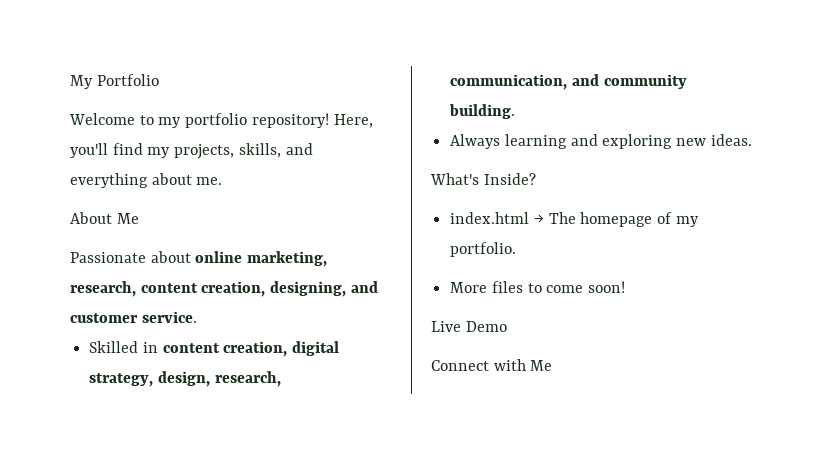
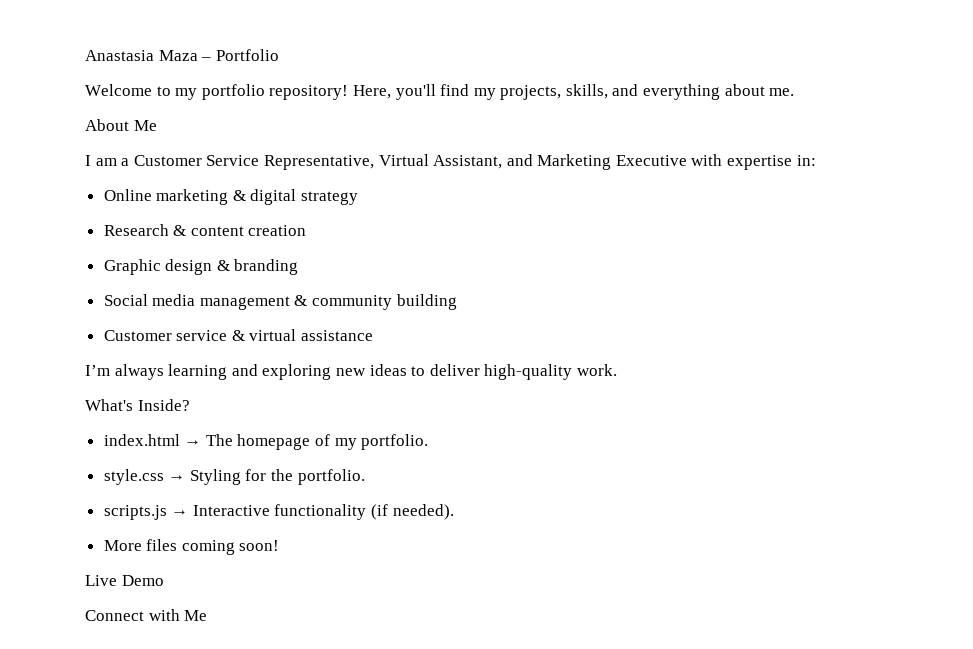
- My Portfolio
+ Anastasia Maza – Portfolio
- Passionate about online marketing, research, content creation, designing, and customer service.
- Skilled in content creation, digital strategy, design, research, communication, and community building.
- Always learning and exploring new ideas.
+ I am a Customer Service Representative, Virtual Assistant, and Marketing Executive with expertise in:
+ Online marketing & digital strategy
+ Research & content creation
+ Graphic design & branding
+ Social media management & community building
+ Customer service & virtual assistance
+ I’m always learning and exploring new ideas to deliver high-quality work.
+ style.css → Styling for the portfolio.
+ scripts.js → Interactive functionality (if needed).
- More files to come soon!
+ More files coming soon!

